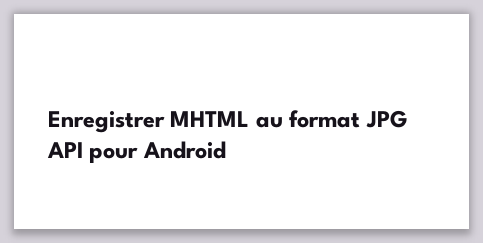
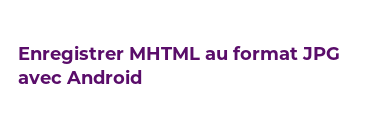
- Enregistrer MHTML au format JPG API pour Android
+ Enregistrer MHTML au format JPG avec Android

